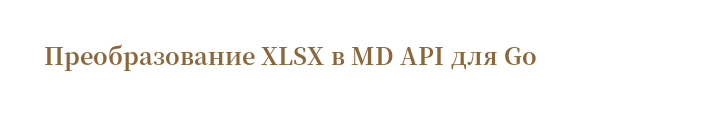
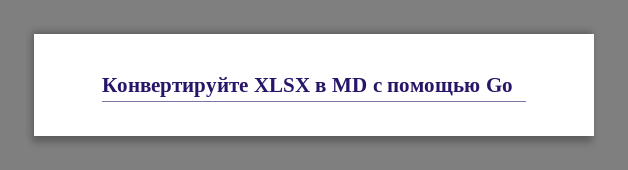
- Преобразование XLSX в MD API для Go
+ Конвертируйте XLSX в MD с помощью Go

